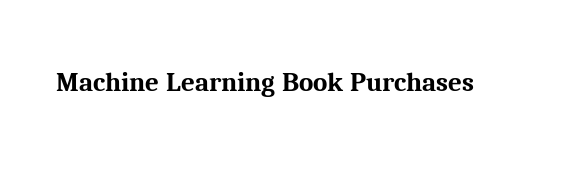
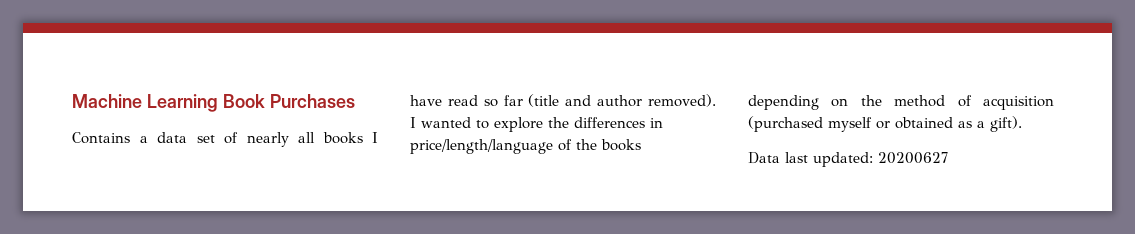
+ Contains a data set of nearly all books I have read so far (title and author removed). I wanted to explore the differences in price/length/language of the books depending on the method of acquisition (purchased myself or obtained as a gift).
+ Data last updated: 20200627

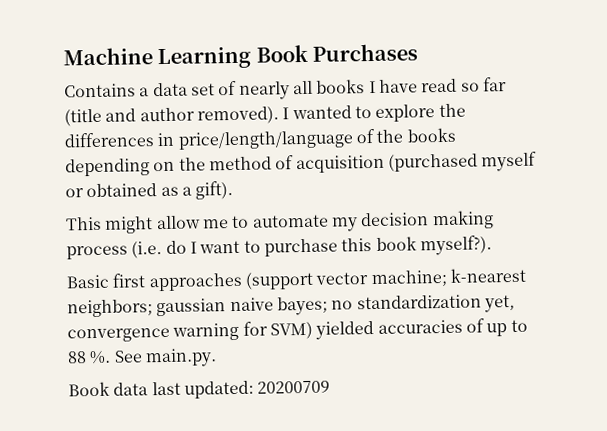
- Data last updated: 20200627
+ This might allow me to automate my decision making process (i.e. do I want to purchase this book myself?).
+ Basic first approaches (support vector machine; k-nearest neighbors; gaussian naive bayes; no standardization yet, convergence warning for SVM) yielded accuracies of up to 88 %. See main.py.
+ Book data last updated: 20200709

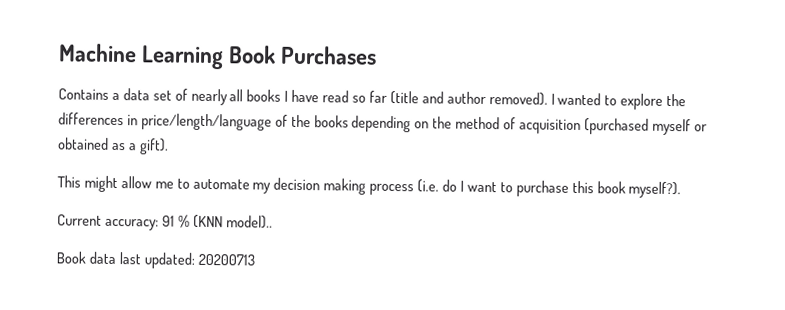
- Basic first approaches (support vector machine; k-nearest neighbors; gaussian naive bayes; no standardization yet, convergence warning for SVM) yielded accuracies of up to 88 %. See main.py.
+ Current accuracy: 91 % (KNN model)..
- Book data last updated: 20200709
+ Book data last updated: 20200713

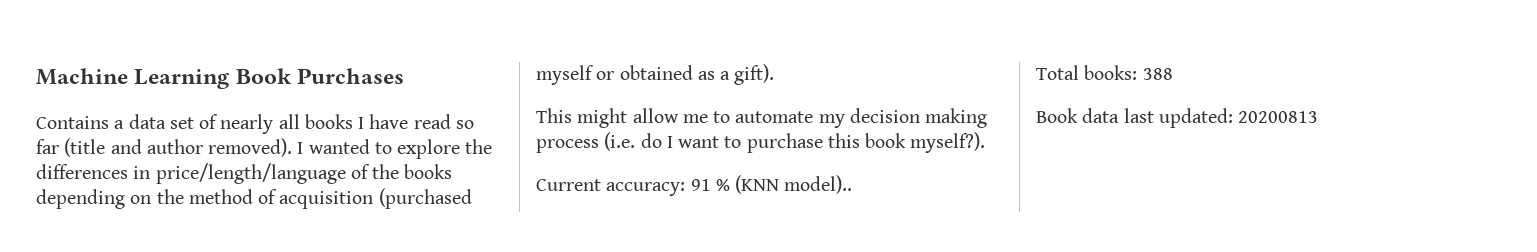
+ Total books: 388
- Book data last updated: 20200713
+ Book data last updated: 20200813

